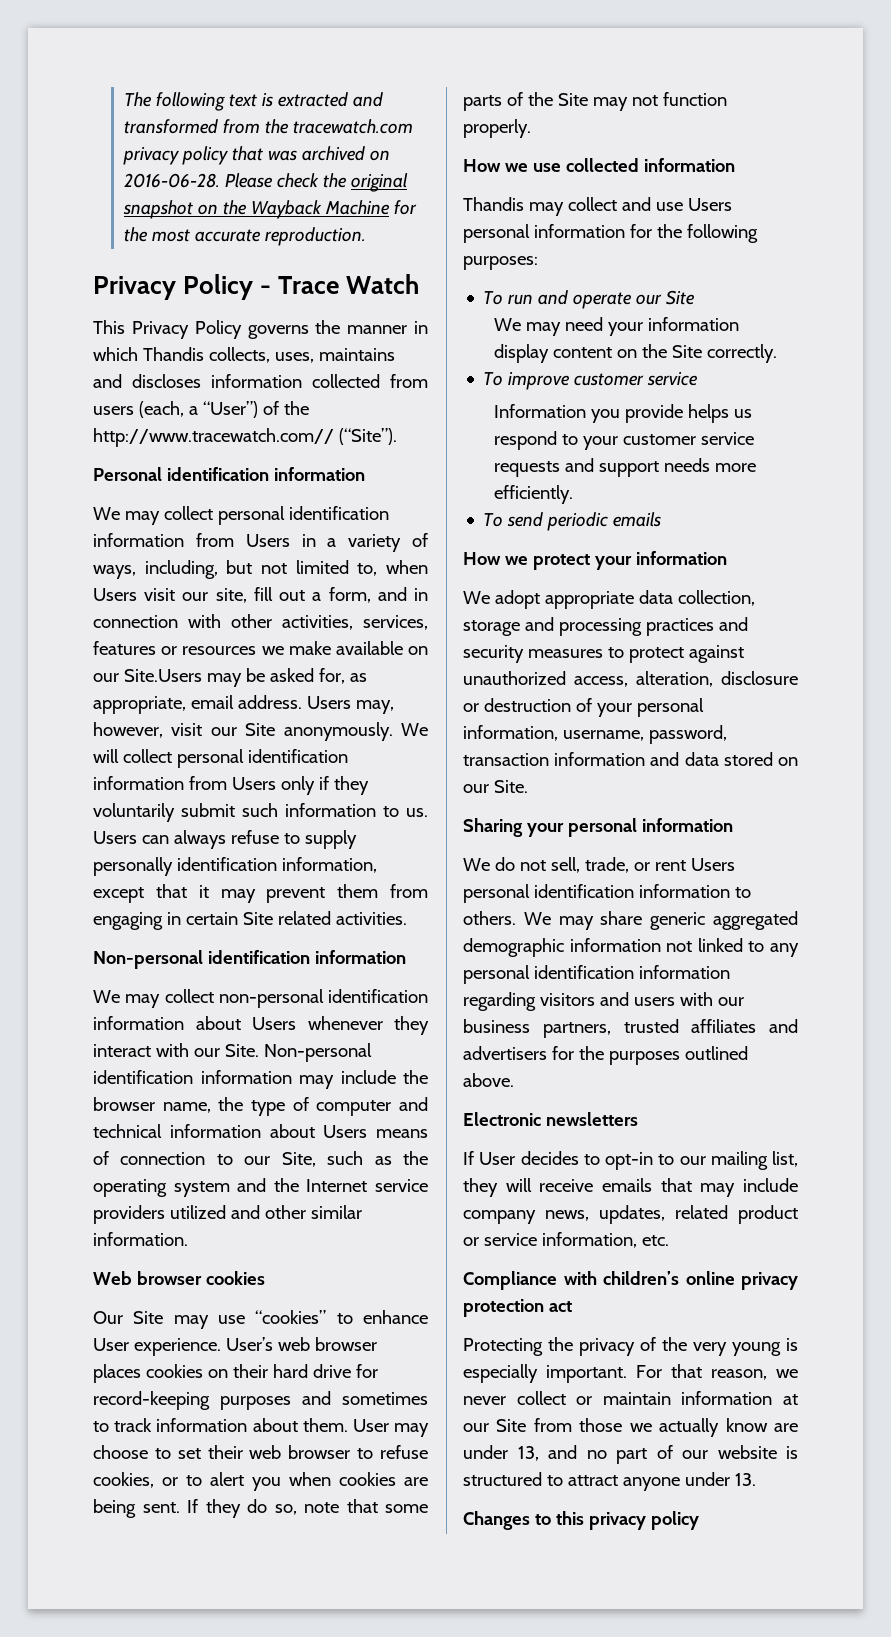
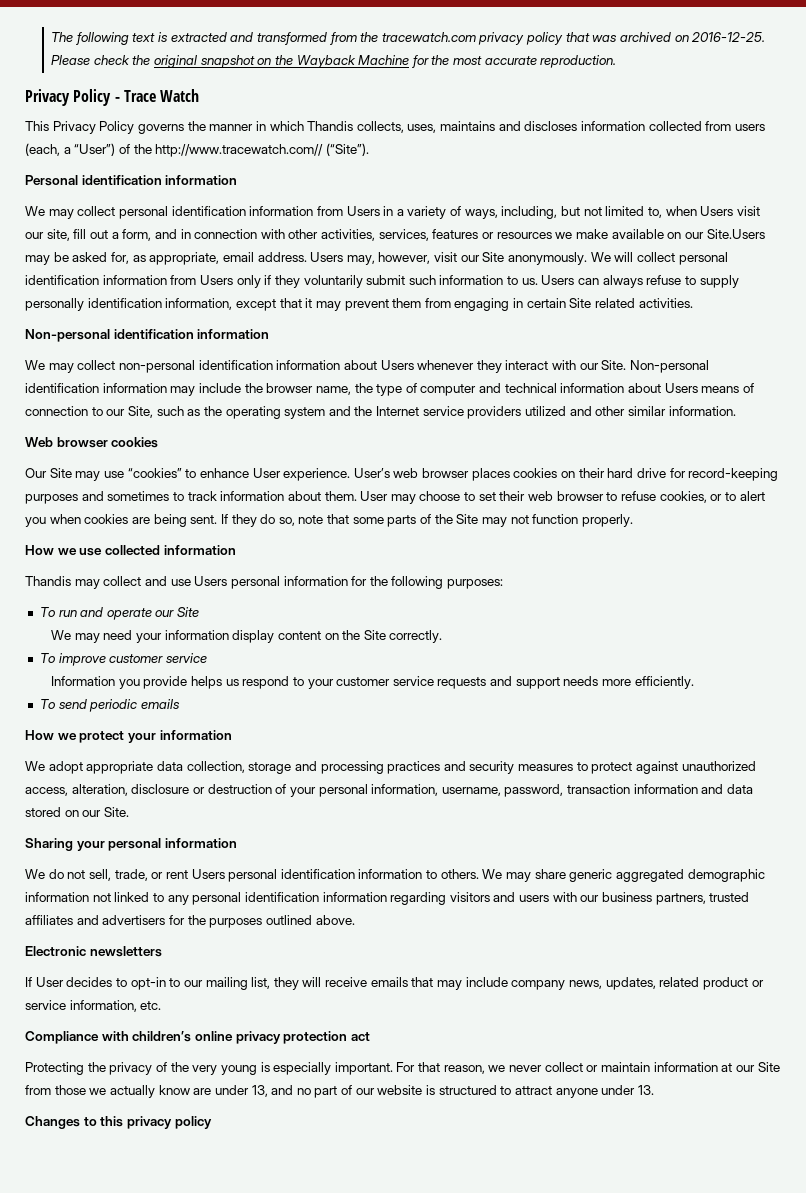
- The following text is extracted and transformed from the tracewatch.com privacy policy that was archived on 2016-06-28.
+ The following text is extracted and transformed from the tracewatch.com privacy policy that was archived on 2016-12-25.

